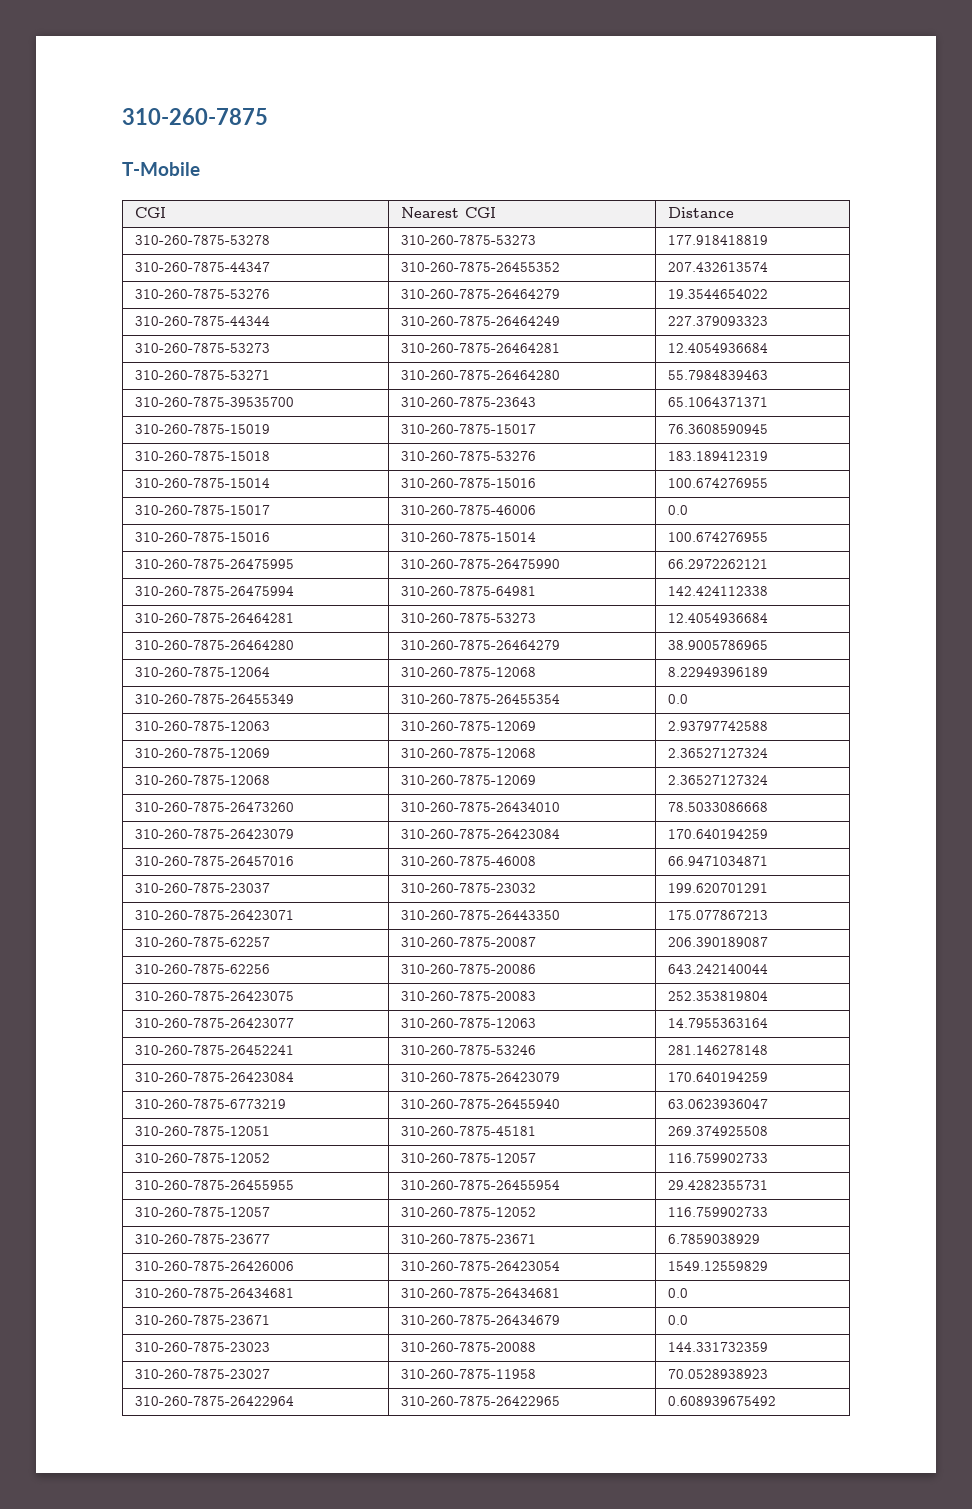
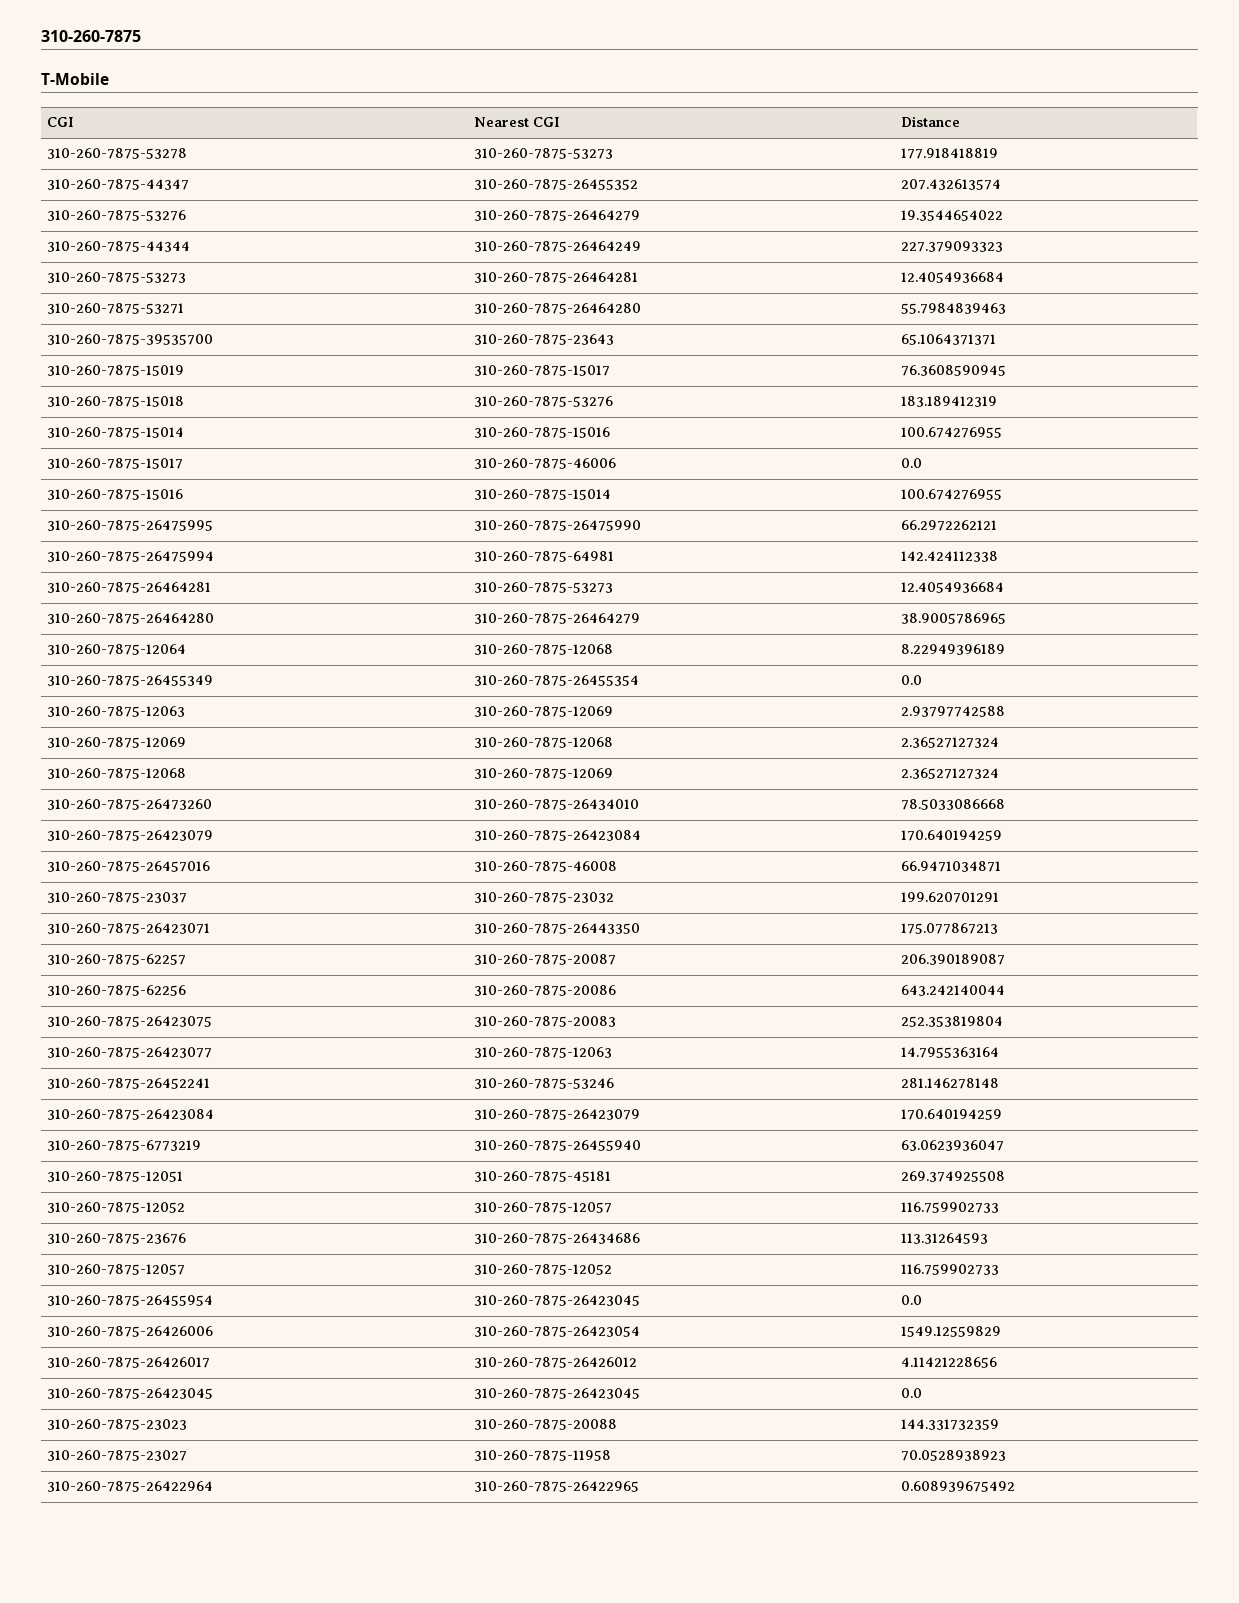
- 310-260-7875-26455955 | 310-260-7875-26455954 | 29.4282355731
+ 310-260-7875-23676 | 310-260-7875-26434686 | 113.31264593
- 310-260-7875-23677 | 310-260-7875-23671 | 6.7859038929
+ 310-260-7875-26455954 | 310-260-7875-26423045 | 0.0
- 310-260-7875-26434681 | 310-260-7875-26434681 | 0.0
- 310-260-7875-23671 | 310-260-7875-26434679 | 0.0
+ 310-260-7875-26426017 | 310-260-7875-26426012 | 4.11421228656
+ 310-260-7875-26423045 | 310-260-7875-26423045 | 0.0

